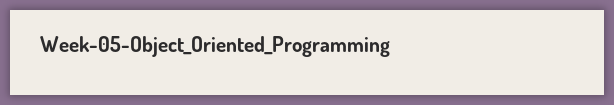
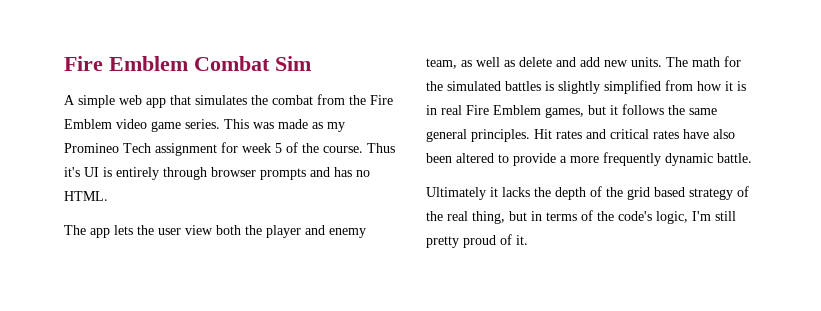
- Week-05-Object_Oriented_Programming
+ Fire Emblem Combat Sim
+ A simple web app that simulates the combat from the Fire Emblem video game series. This was made as my Promineo Tech assignment for week 5 of the course. Thus it's UI is entirely through browser prompts and has no HTML.
+ The app lets the user view both the player and enemy team, as well as delete and add new units. The math for the simulated battles is slightly simplified from how it is in real Fire Emblem games, but it follows the same general principles. Hit rates and critical rates have also been altered to provide a more frequently dynamic battle.
+ Ultimately it lacks the depth of the grid based strategy of the real thing, but in terms of the code's logic, I'm still pretty proud of it.

